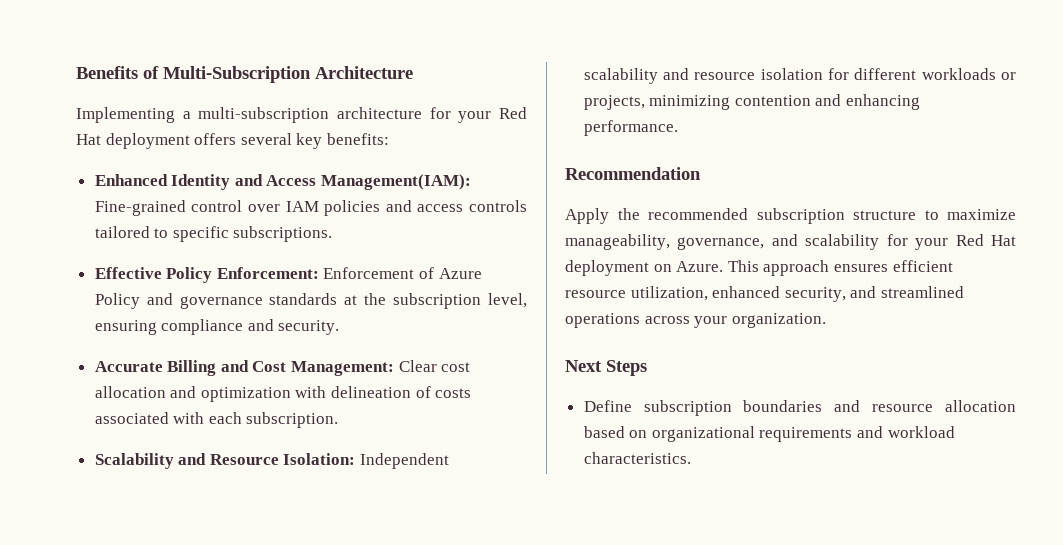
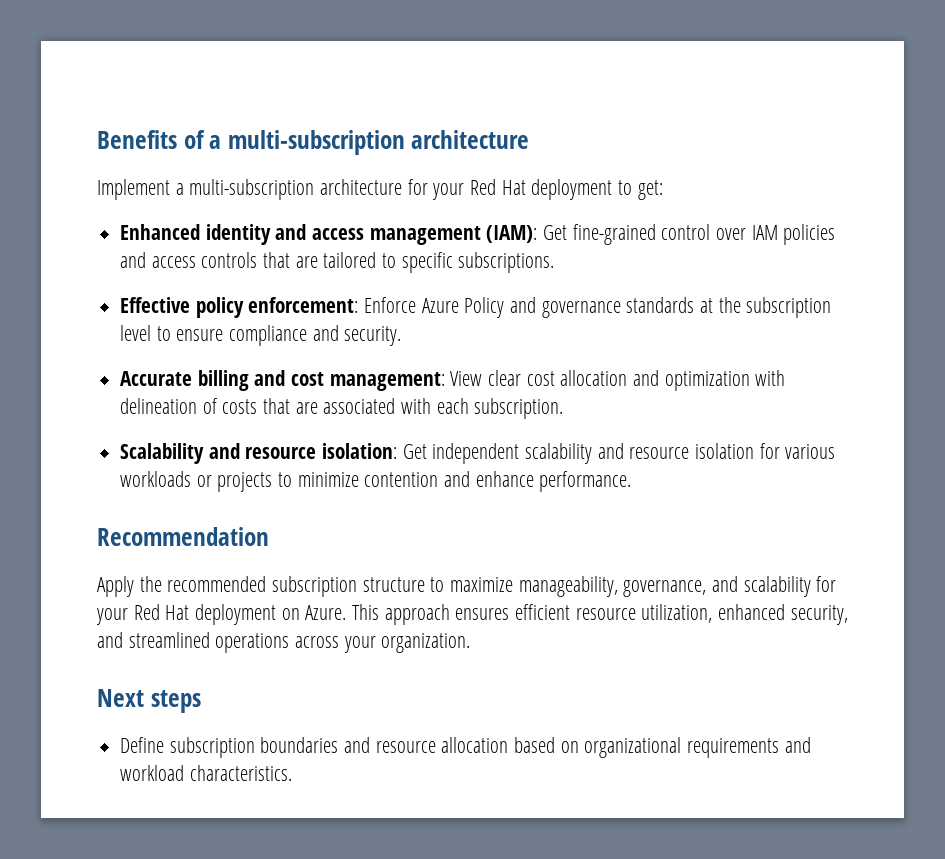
- Benefits of Multi-Subscription Architecture
- Implementing a multi-subscription architecture for your Red Hat deployment offers several key benefits:
- Enhanced Identity and Access Management(IAM): Fine-grained control over IAM policies and access controls tailored to specific subscriptions.
+ Benefits of a multi-subscription architecture
+ Implement a multi-subscription architecture for your Red Hat deployment to get:
+ Enhanced identity and access management (IAM): Get fine-grained control over IAM policies and access controls that are tailored to specific subscriptions.
- Effective Policy Enforcement: Enforcement of Azure Policy and governance standards at the subscription level, ensuring compliance and security.
+ Effective policy enforcement: Enforce Azure Policy and governance standards at the subscription level to ensure compliance and security.
- Accurate Billing and Cost Management: Clear cost allocation and optimization with delineation of costs associated with each subscription.
+ Accurate billing and cost management: View clear cost allocation and optimization with delineation of costs that are associated with each subscription.
- Scalability and Resource Isolation: Independent scalability and resource isolation for different workloads or projects, minimizing contention and enhancing performance.
+ Scalability and resource isolation: Get independent scalability and resource isolation for various workloads or projects to minimize contention and enhance performance.
- Next Steps
+ Next steps

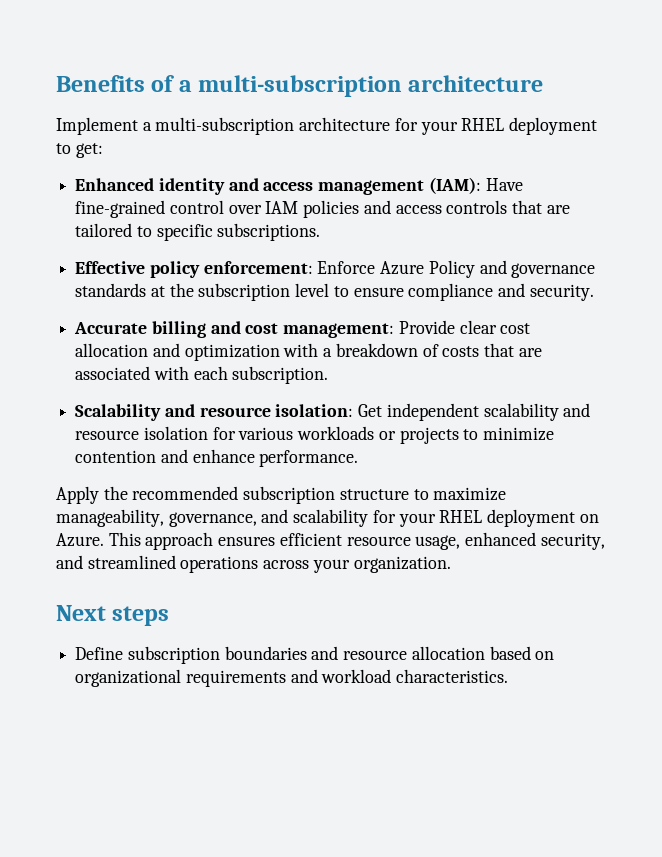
- Implement a multi-subscription architecture for your Red Hat deployment to get:
+ Implement a multi-subscription architecture for your RHEL deployment to get:
- Enhanced identity and access management (IAM): Get fine-grained control over IAM policies and access controls that are tailored to specific subscriptions.
+ Enhanced identity and access management (IAM): Have fine-grained control over IAM policies and access controls that are tailored to specific subscriptions.
- Accurate billing and cost management: View clear cost allocation and optimization with delineation of costs that are associated with each subscription.
+ Accurate billing and cost management: Provide clear cost allocation and optimization with a breakdown of costs that are associated with each subscription.
- Recommendation
- Apply the recommended subscription structure to maximize manageability, governance, and scalability for your Red Hat deployment on Azure.
+ Apply the recommended subscription structure to maximize manageability, governance, and scalability for your RHEL deployment on Azure.
- This approach ensures efficient resource utilization, enhanced security, and streamlined operations across your organization.
+ This approach ensures efficient resource usage, enhanced security, and streamlined operations across your organization.

